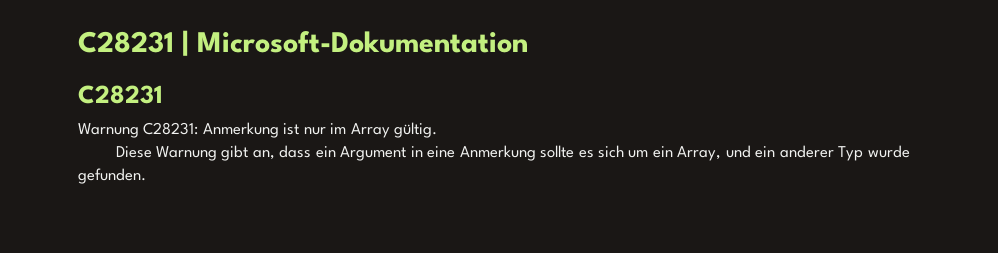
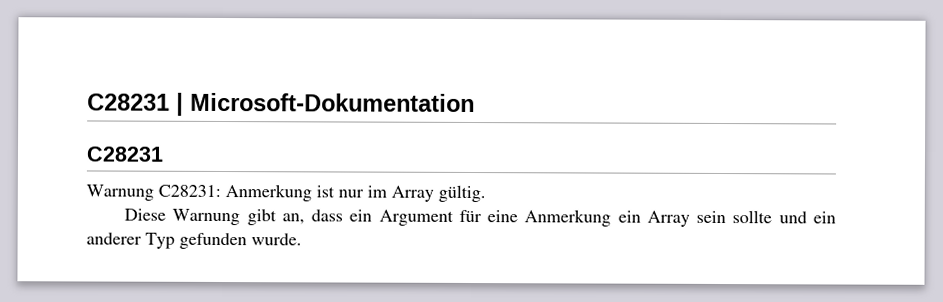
- Diese Warnung gibt an, dass ein Argument in eine Anmerkung sollte es sich um ein Array, und ein anderer Typ wurde gefunden.
+ Diese Warnung gibt an, dass ein Argument für eine Anmerkung ein Array sein sollte und ein anderer Typ gefunden wurde.

